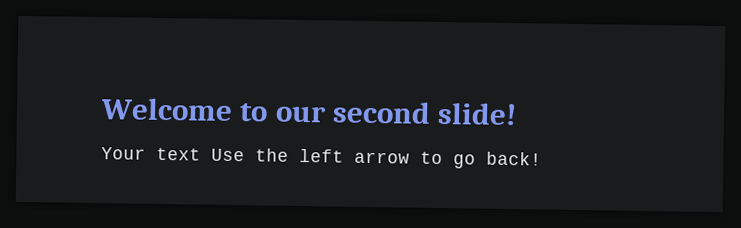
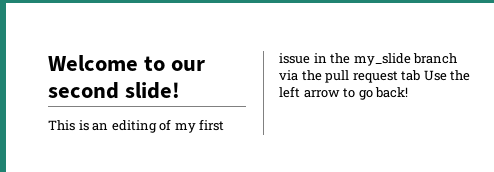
- Your text Use the left arrow to go back!
+ This is an editing of my first issue in the my_slide branch via the pull request tab Use the left arrow to go back!

